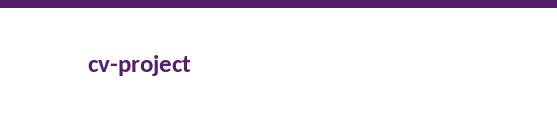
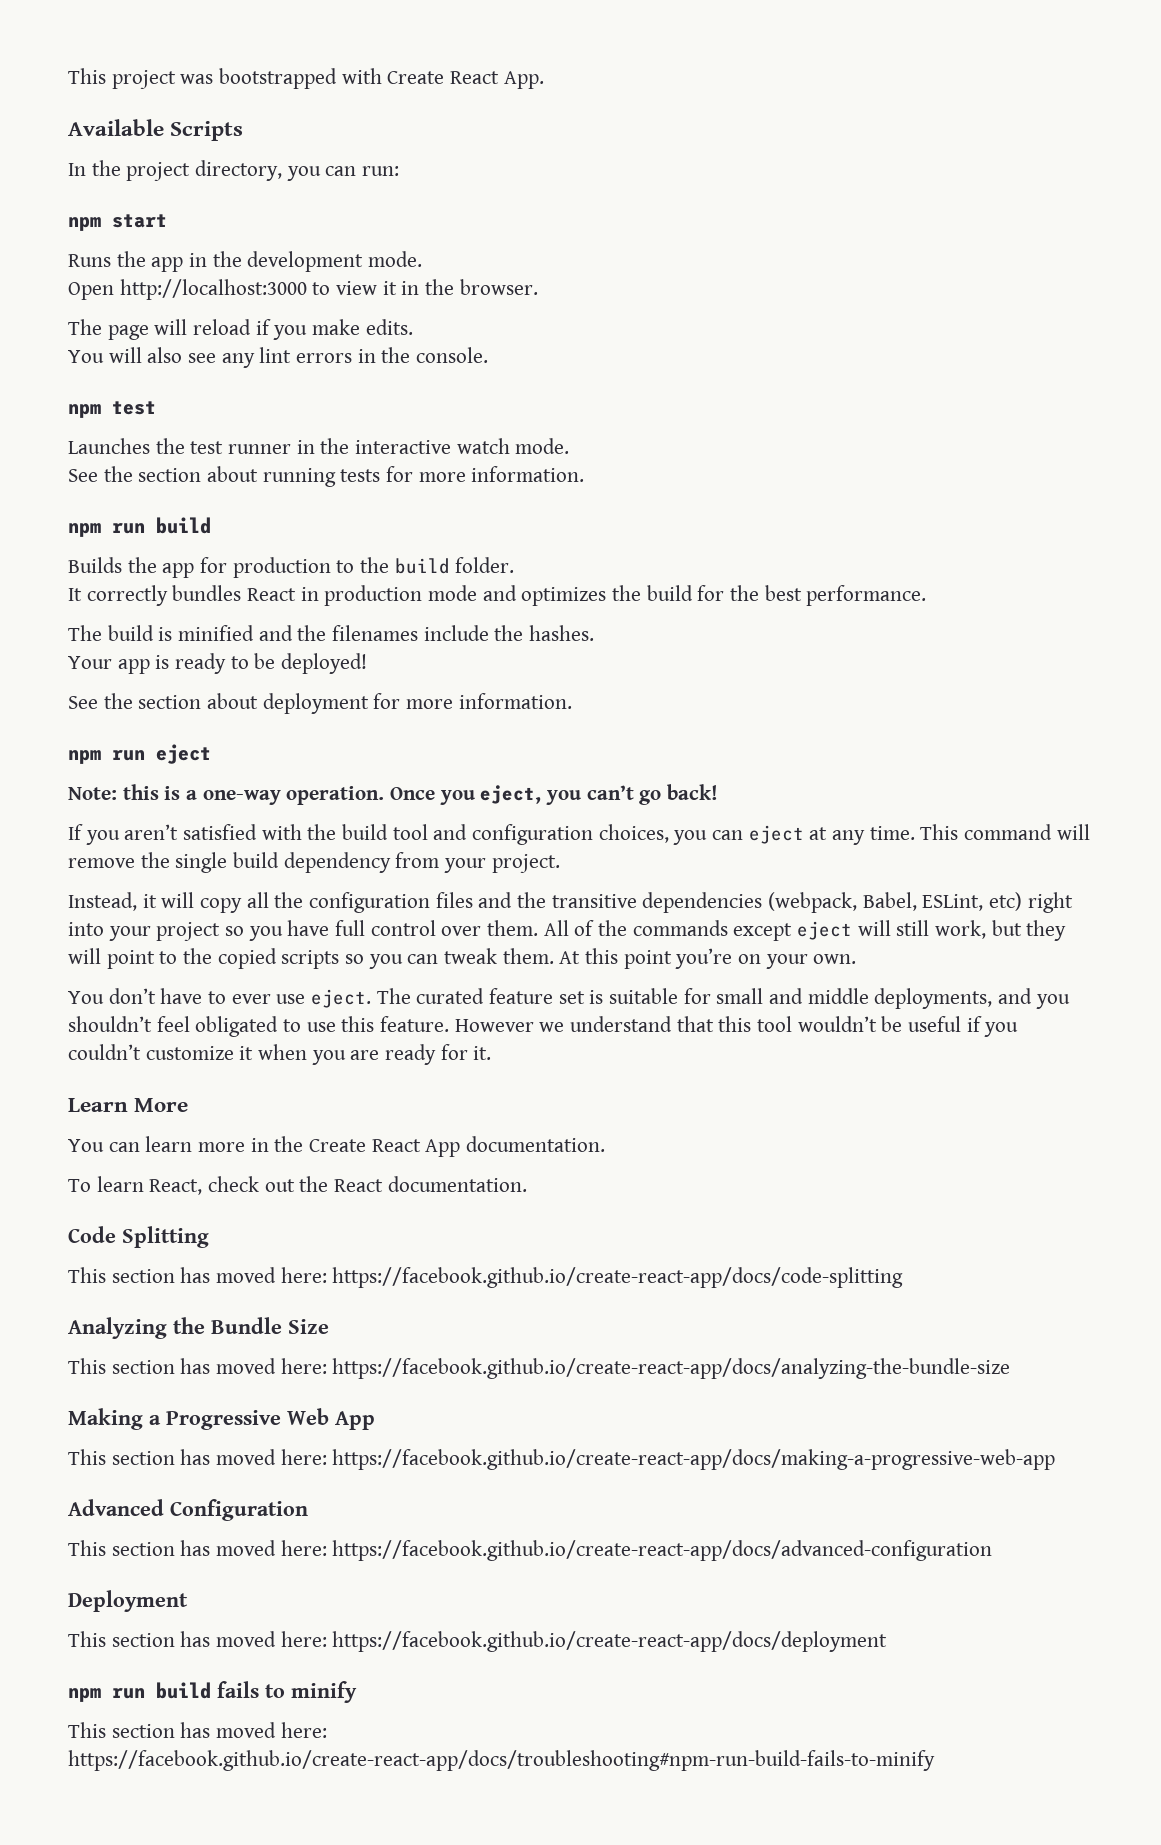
- cv-project
+ This project was bootstrapped with Create React App.
+ Available Scripts
+ In the project directory, you can run:
+ npm start
+ Runs the app in the development mode.
+ Open http://localhost:3000 to view it in the browser.
+ The page will reload if you make edits.
+ You will also see any lint errors in the console.
+ npm test
+ Launches the test runner in the interactive watch mode.
+ See the section about running tests for more information.
+ npm run build
+ Builds the app for production to the build folder.
+ It correctly bundles React in production mode and optimizes the build for the best performance.
+ The build is minified and the filenames include the hashes.
+ Your app is ready to be deployed!
+ See the section about deployment for more information.
+ npm run eject
+ Note: this is a one-way operation. Once you eject, you can’t go back!
+ If you aren’t satisfied with the build tool and configuration choices, you can eject at any time. This command will remove the single build dependency from your project.
+ Instead, it will copy all the configuration files and the transitive dependencies (webpack, Babel, ESLint, etc) right into your project so you have full control over them. All of the commands except eject will still work, but they will point to the copied scripts so you can tweak them. At this point you’re on your own.
+ You don’t have to ever use eject. The curated feature set is suitable for small and middle deployments, and you shouldn’t feel obligated to use this feature. However we understand that this tool wouldn’t be useful if you couldn’t customize it when you are ready for it.
+ Learn More
+ You can learn more in the Create React App documentation.
+ To learn React, check out the React documentation.
+ Code Splitting
+ This section has moved here: https://facebook.github.io/create-react-app/docs/code-splitting
+ Analyzing the Bundle Size
+ This section has moved here: https://facebook.github.io/create-react-app/docs/analyzing-the-bundle-size
+ Making a Progressive Web App
+ This section has moved here: https://facebook.github.io/create-react-app/docs/making-a-progressive-web-app
+ Advanced Configuration
+ This section has moved here: https://facebook.github.io/create-react-app/docs/advanced-configuration
+ Deployment
+ This section has moved here: https://facebook.github.io/create-react-app/docs/deployment
+ npm run build fails to minify
+ This section has moved here: https://facebook.github.io/create-react-app/docs/troubleshooting#npm-run-build-fails-to-minify

